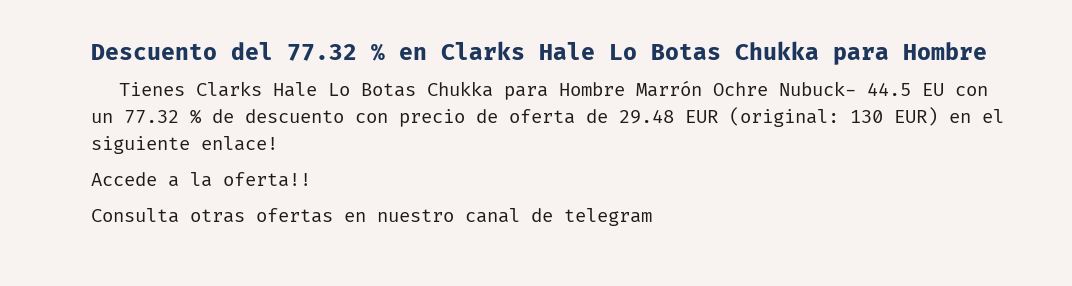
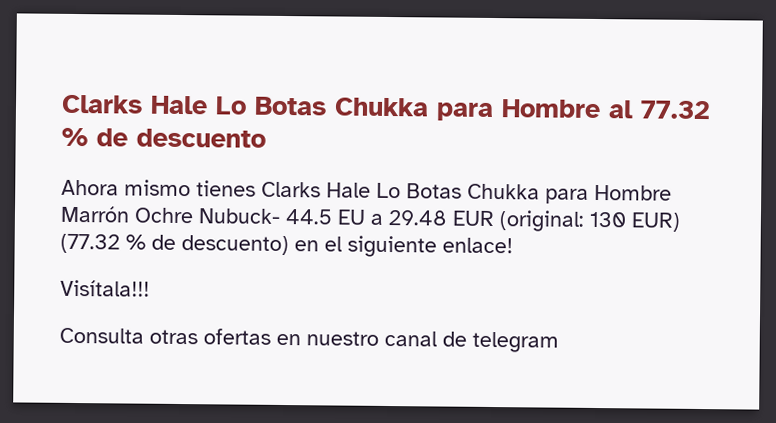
- Descuento del 77.32 % en Clarks Hale Lo Botas Chukka para Hombre
- Tienes Clarks Hale Lo Botas Chukka para Hombre Marrón Ochre Nubuck- 44.5 EU con un 77.32 % de descuento con precio de oferta de 29.48 EUR (original: 130 EUR) en el siguiente enlace!
+ Clarks Hale Lo Botas Chukka para Hombre al 77.32 % de descuento
+ Ahora mismo tienes Clarks Hale Lo Botas Chukka para Hombre Marrón Ochre Nubuck- 44.5 EU a 29.48 EUR (original: 130 EUR) (77.32 % de descuento) en el siguiente enlace!
- Accede a la oferta!!
+ Visítala!!!

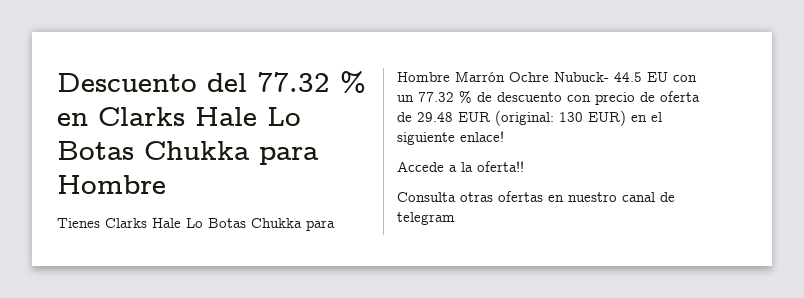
- Clarks Hale Lo Botas Chukka para Hombre al 77.32 % de descuento
- Ahora mismo tienes Clarks Hale Lo Botas Chukka para Hombre Marrón Ochre Nubuck- 44.5 EU a 29.48 EUR (original: 130 EUR) (77.32 % de descuento) en el siguiente enlace!
+ Descuento del 77.32 % en Clarks Hale Lo Botas Chukka para Hombre
+ Tienes Clarks Hale Lo Botas Chukka para Hombre Marrón Ochre Nubuck- 44.5 EU con un 77.32 % de descuento con precio de oferta de 29.48 EUR (original: 130 EUR) en el siguiente enlace!
- Visítala!!!
+ Accede a la oferta!!

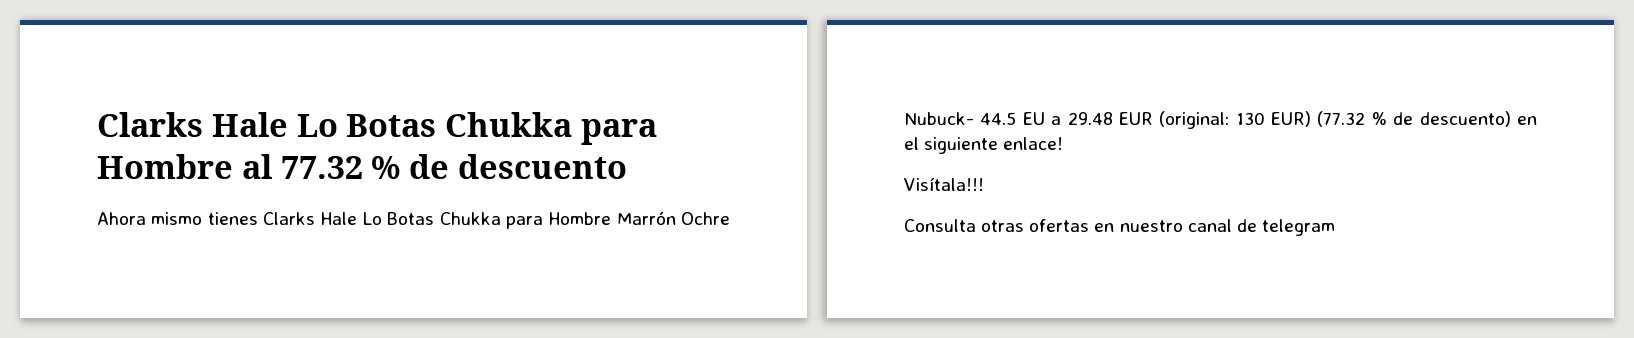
- Descuento del 77.32 % en Clarks Hale Lo Botas Chukka para Hombre
- Tienes Clarks Hale Lo Botas Chukka para Hombre Marrón Ochre Nubuck- 44.5 EU con un 77.32 % de descuento con precio de oferta de 29.48 EUR (original: 130 EUR) en el siguiente enlace!
+ Clarks Hale Lo Botas Chukka para Hombre al 77.32 % de descuento
+ Ahora mismo tienes Clarks Hale Lo Botas Chukka para Hombre Marrón Ochre Nubuck- 44.5 EU a 29.48 EUR (original: 130 EUR) (77.32 % de descuento) en el siguiente enlace!
- Accede a la oferta!!
+ Visítala!!!

